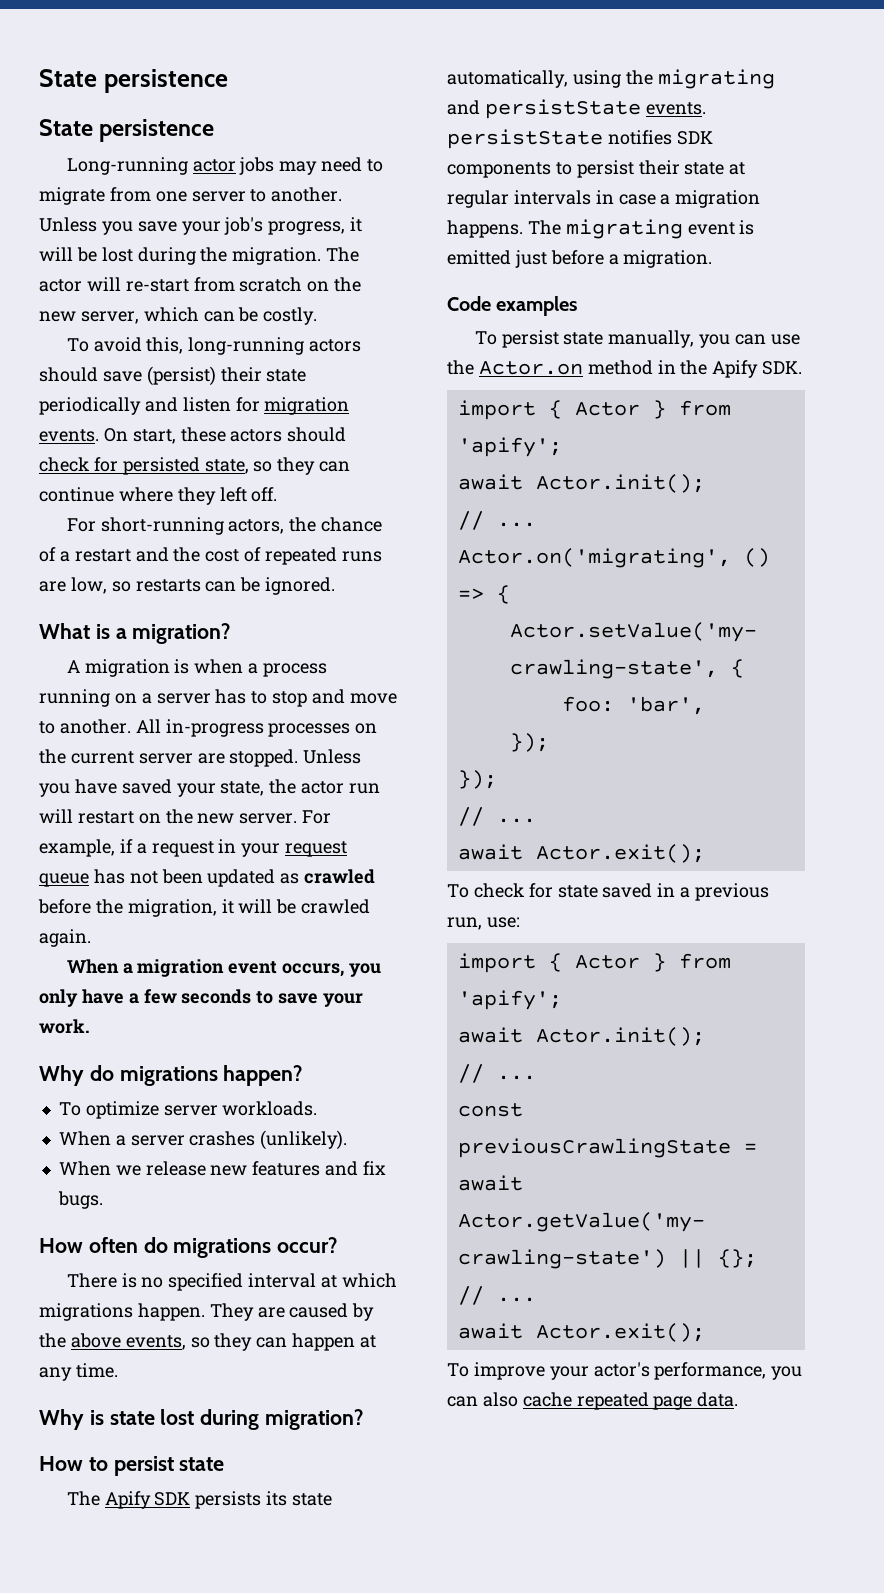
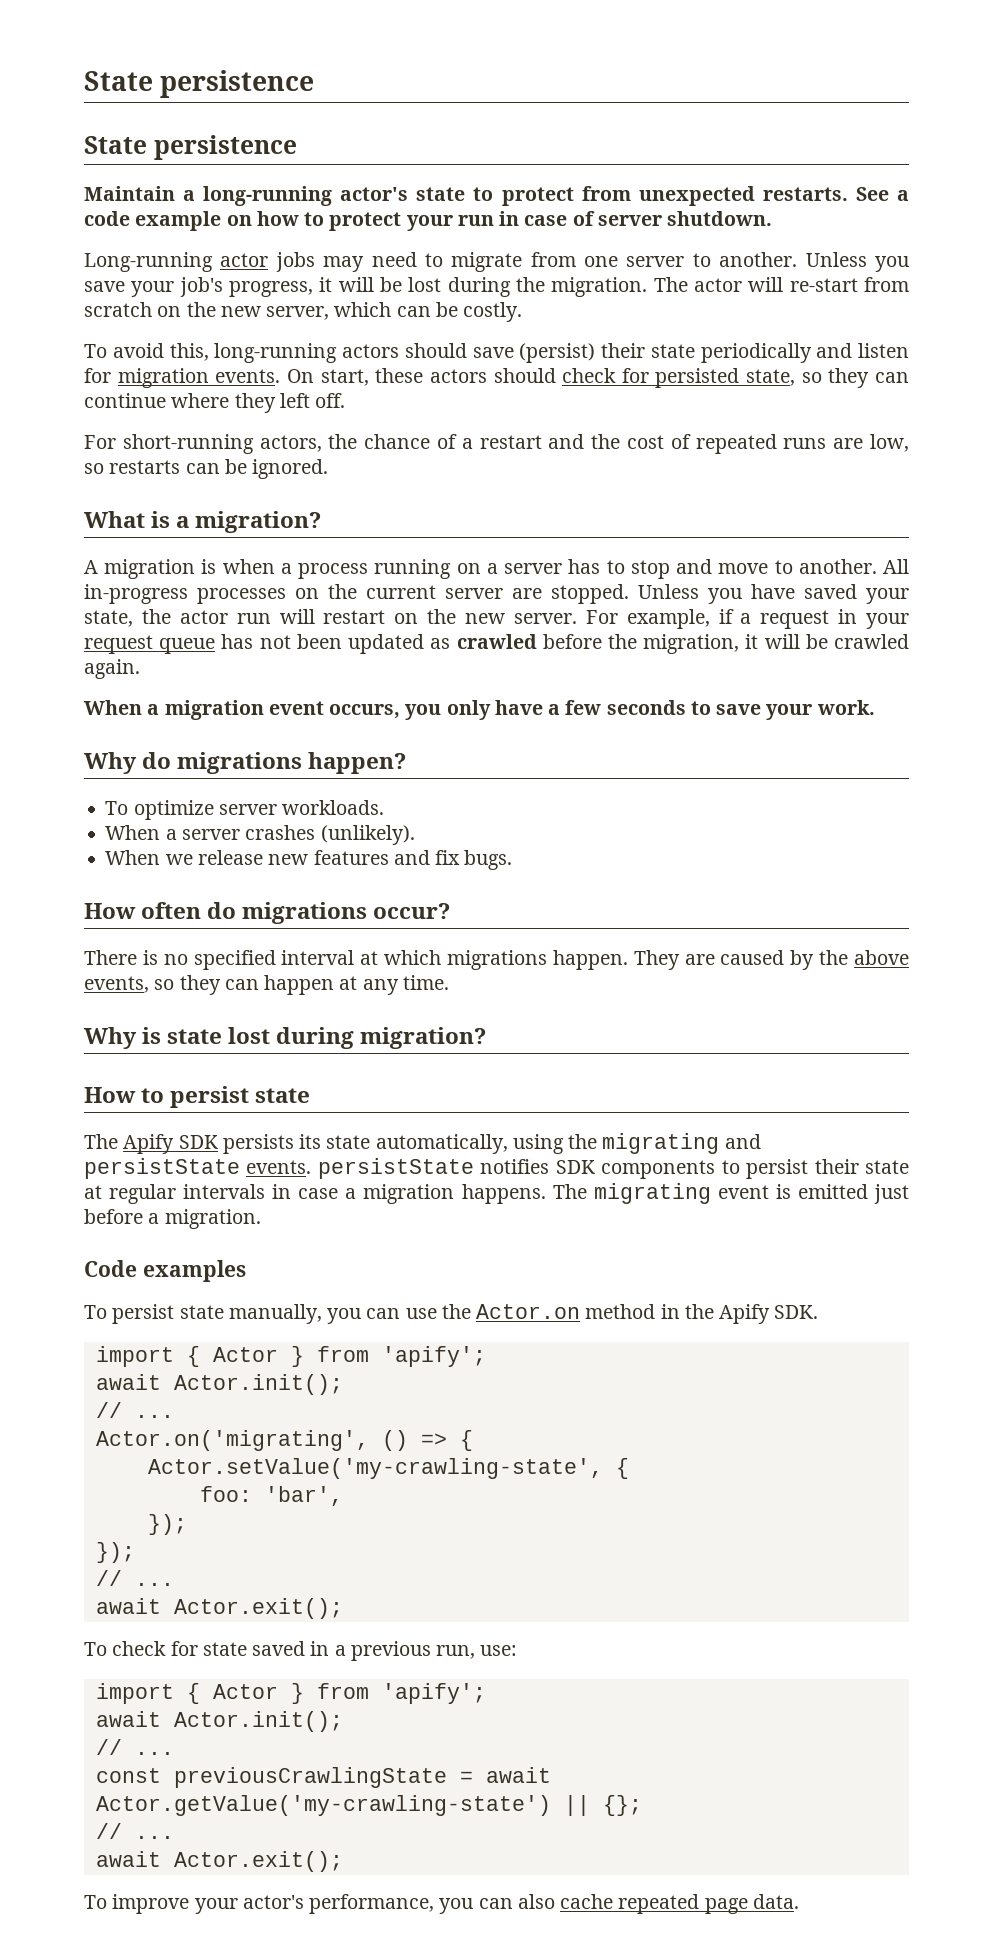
+ Maintain a long-running actor's state to protect from unexpected restarts. See a code example on how to protect your run in case of server shutdown.

